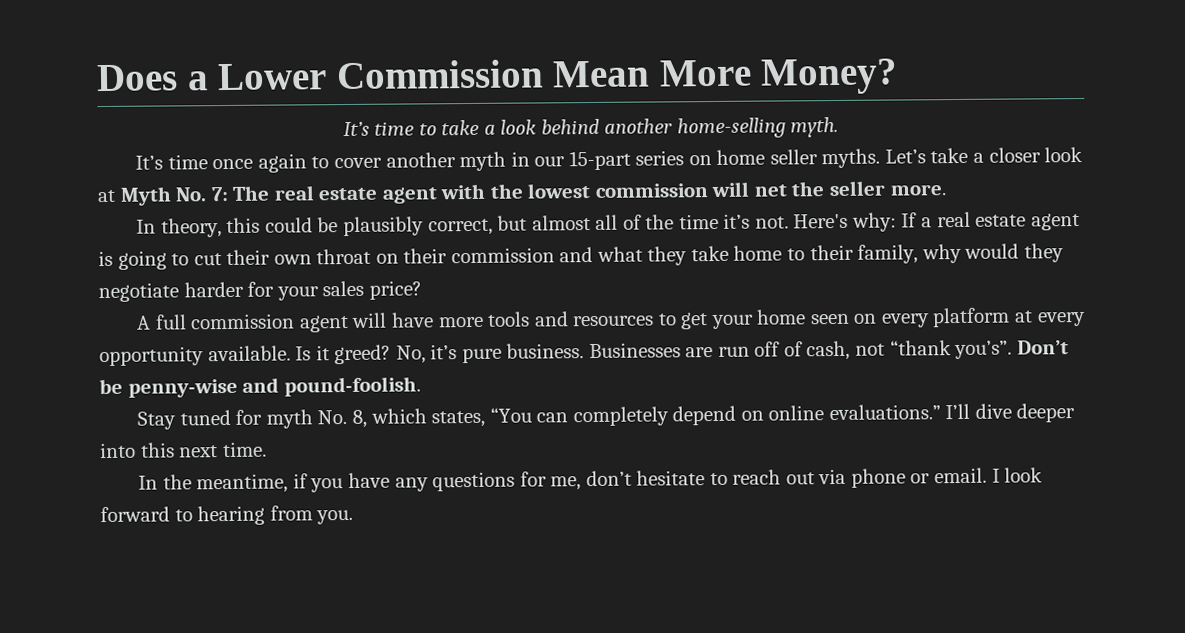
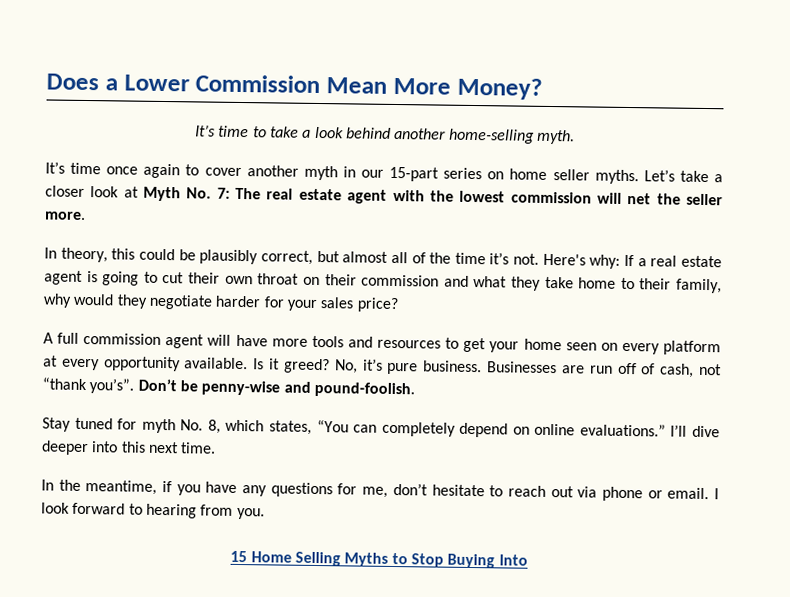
+ 15 Home Selling Myths to Stop Buying Into

